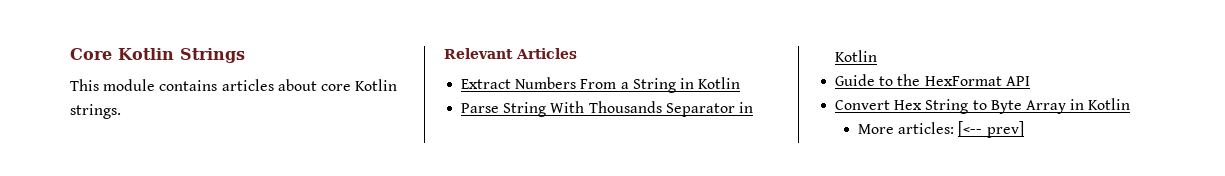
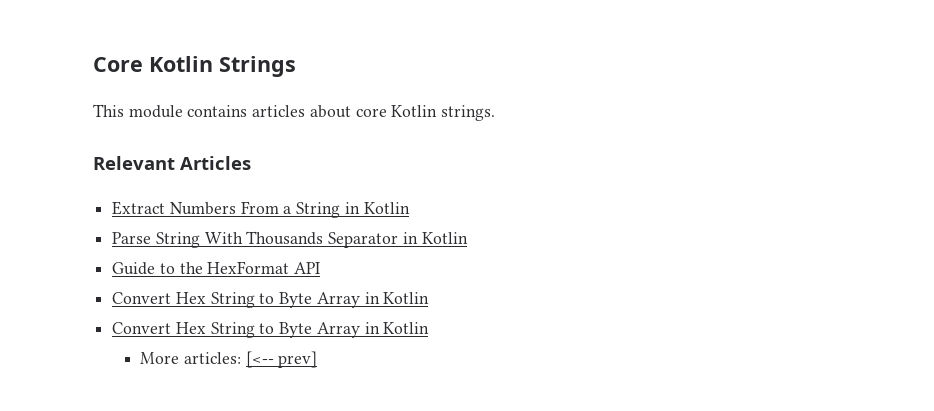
  Guide to the HexFormat API
+ Convert Hex String to Byte Array in Kotlin

